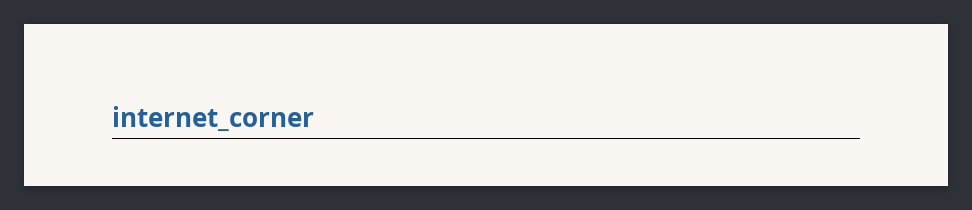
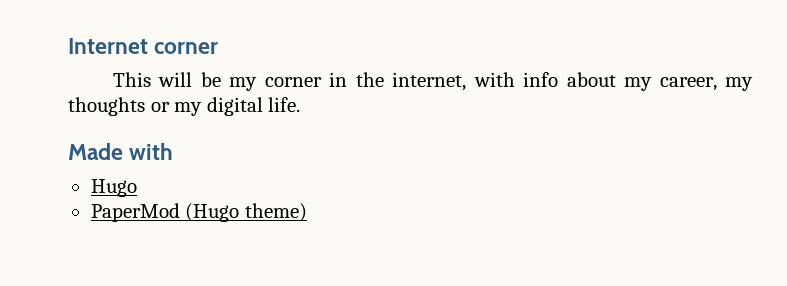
- internet_corner
+ Internet corner
+ This will be my corner in the internet, with info about my career, my thoughts or my digital life.
+ Made with
+ Hugo
+ PaperMod (Hugo theme)

